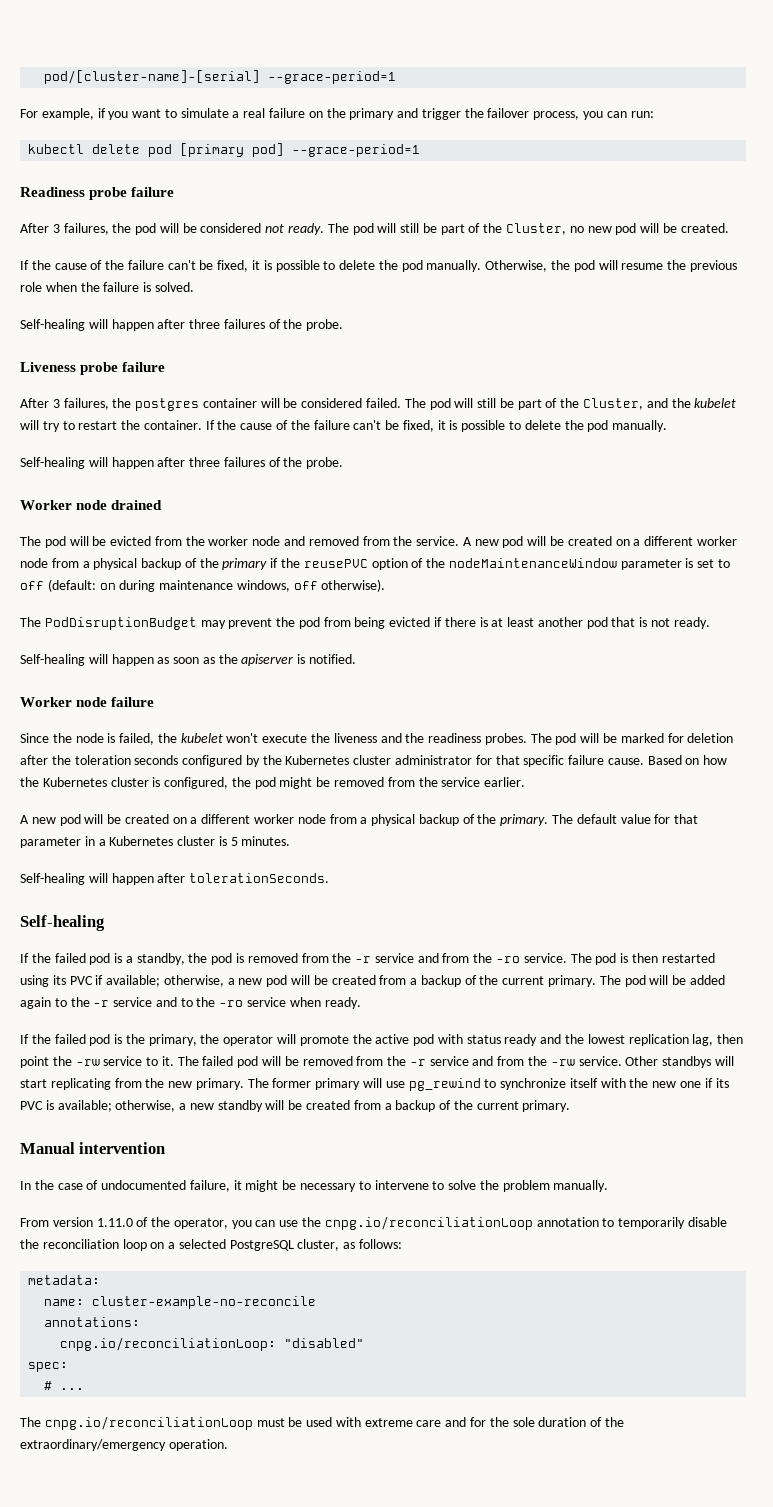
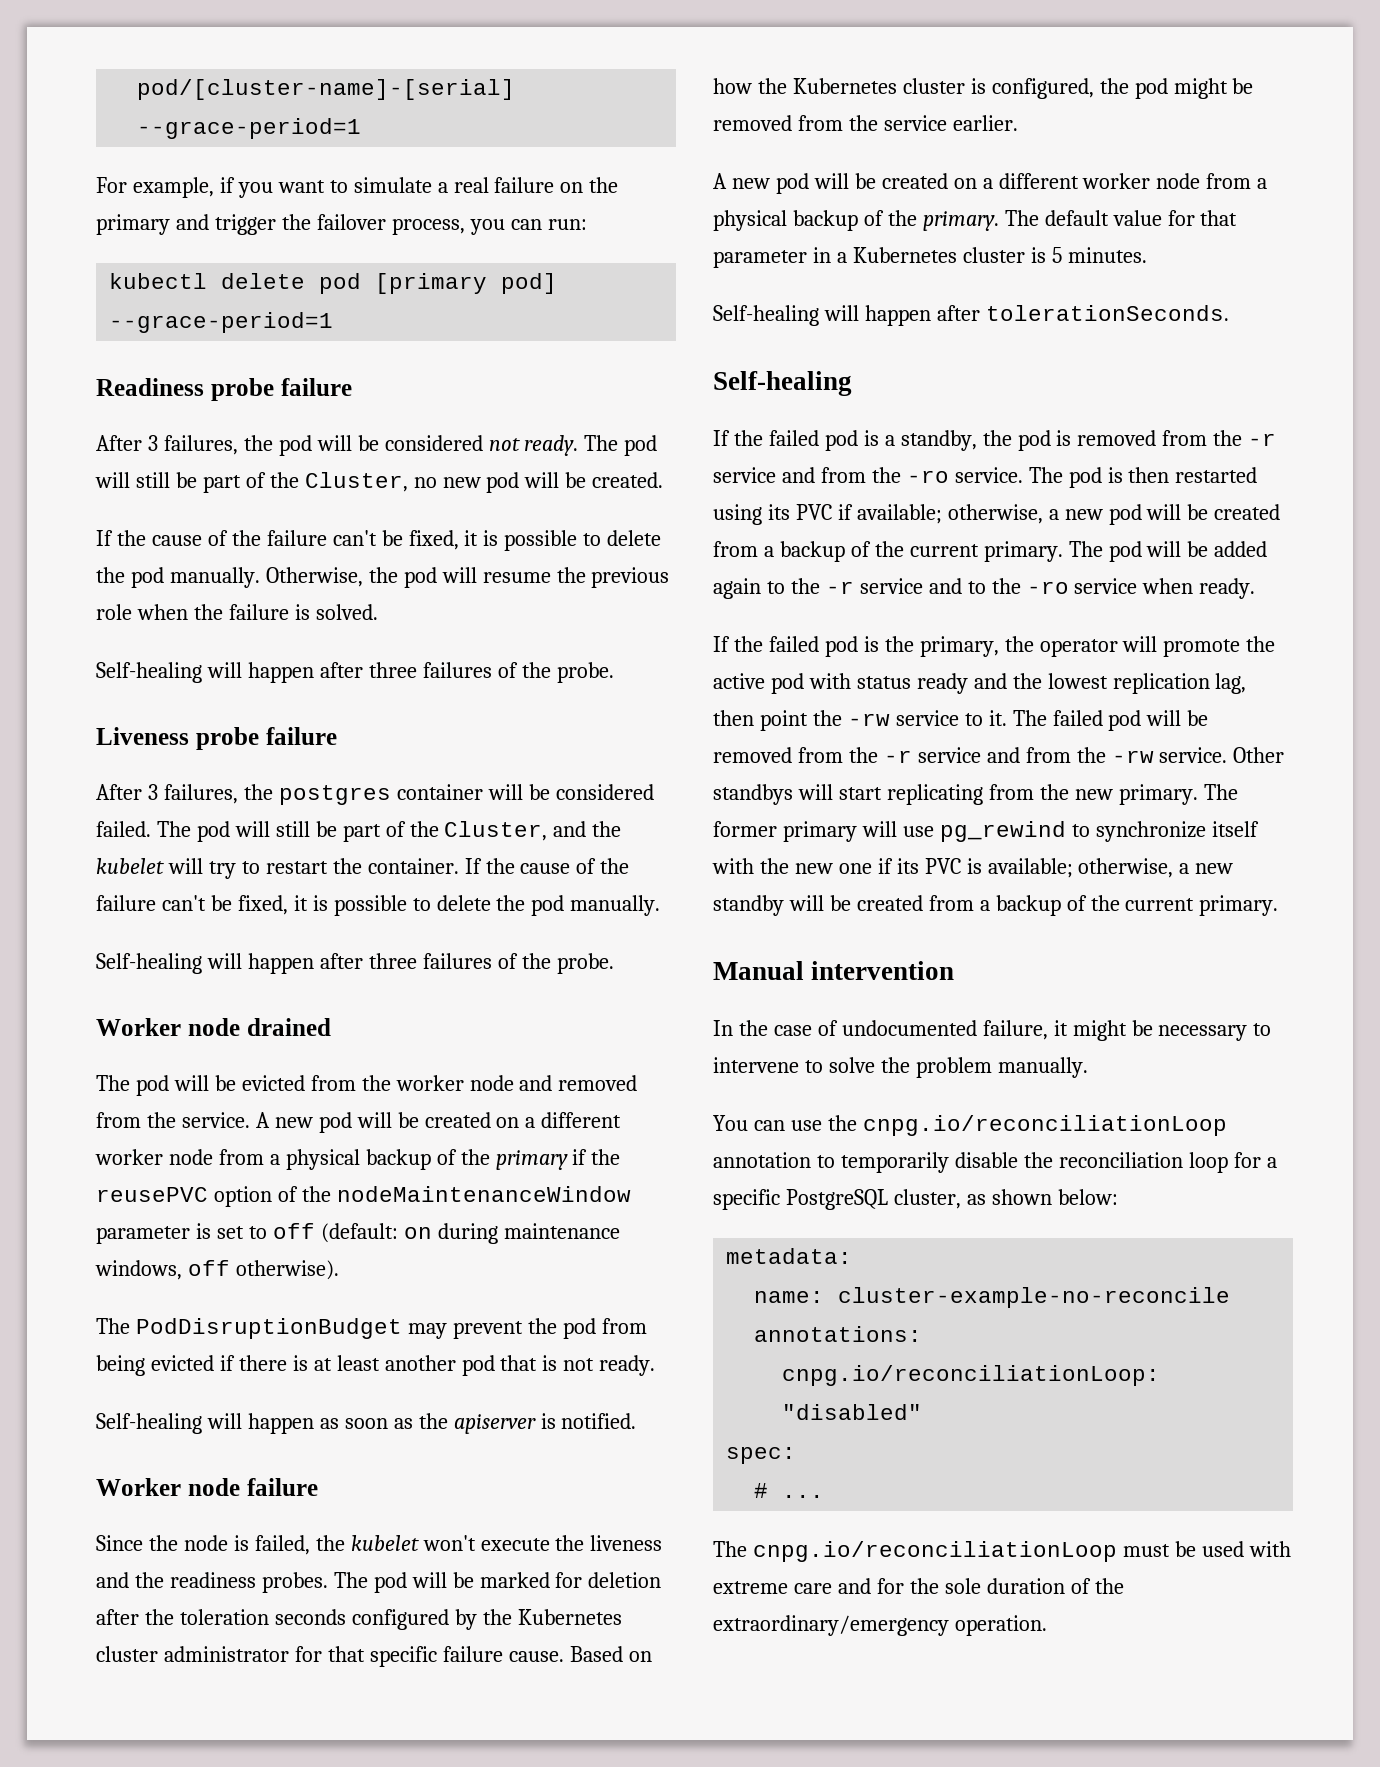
- From version 1.11.0 of the operator, you can use the cnpg.io/reconciliationLoop annotation to temporarily disable the reconciliation loop on a selected PostgreSQL cluster, as follows:
+ You can use the cnpg.io/reconciliationLoop annotation to temporarily disable the reconciliation loop for a specific PostgreSQL cluster, as shown below:

